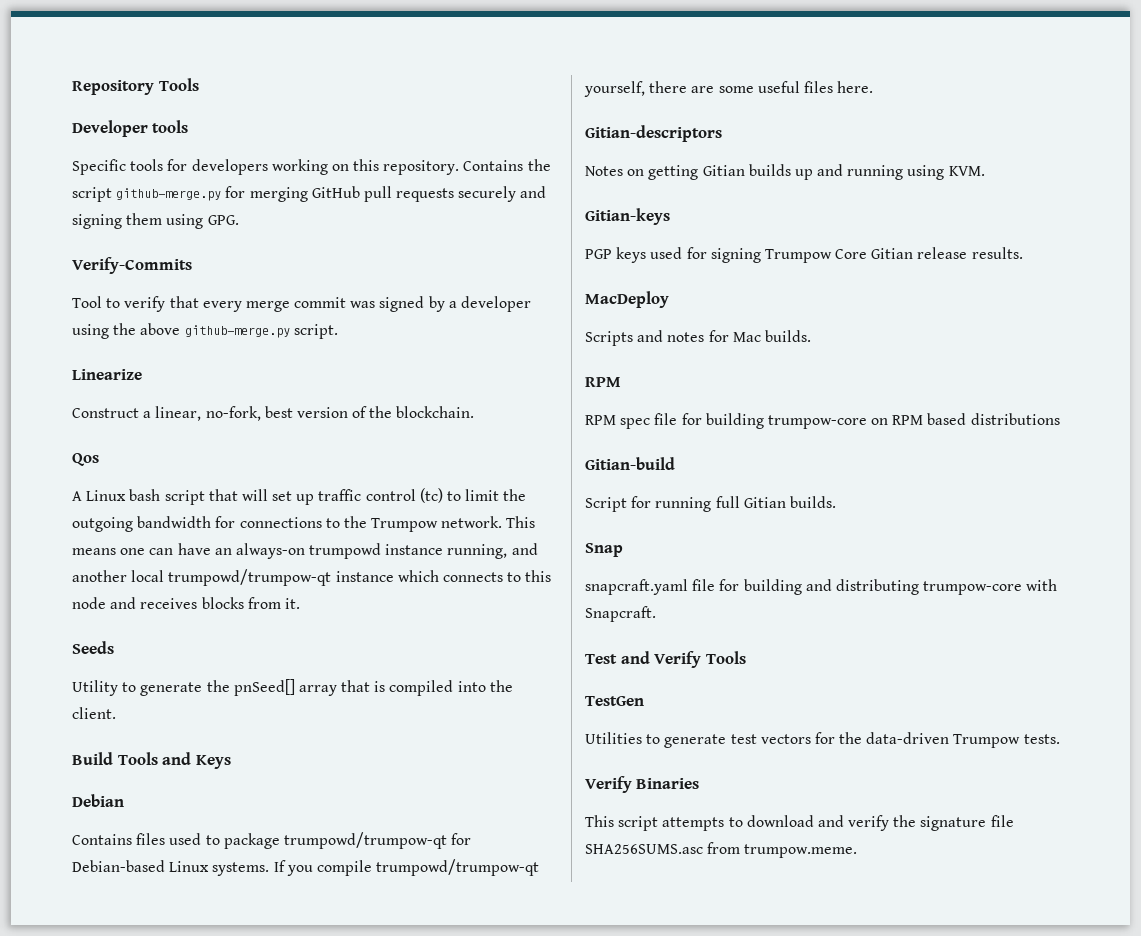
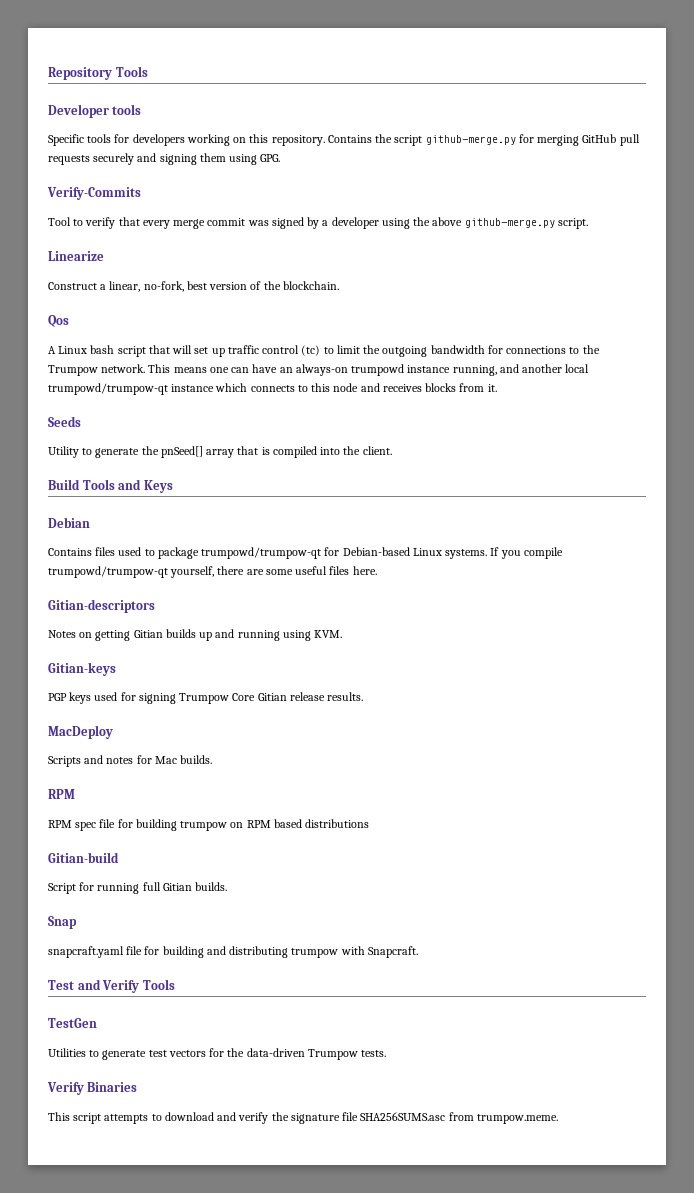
- RPM spec file for building trumpow-core on RPM based distributions
+ RPM spec file for building trumpow on RPM based distributions
- snapcraft.yaml file for building and distributing trumpow-core with Snapcraft.
+ snapcraft.yaml file for building and distributing trumpow with Snapcraft.

